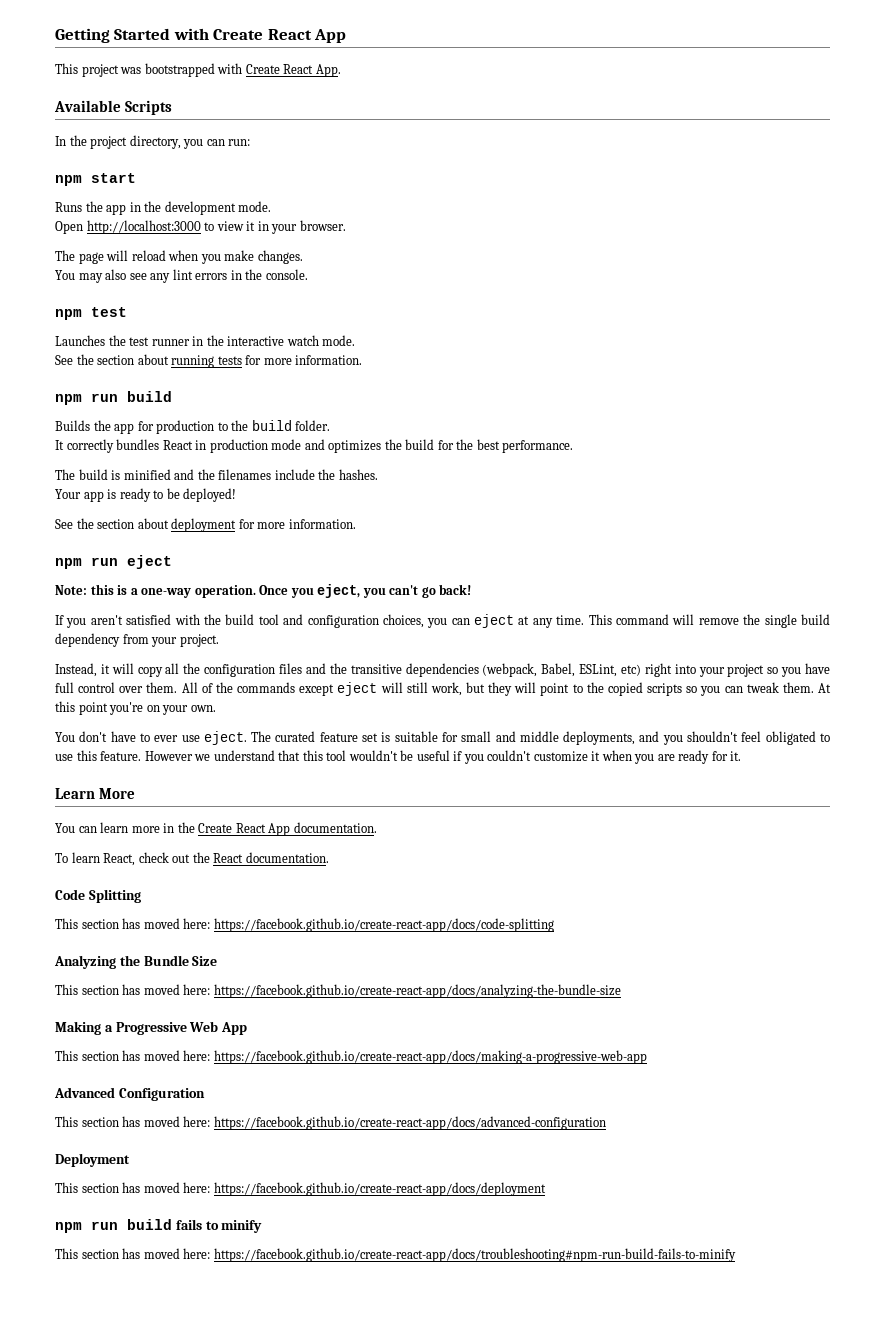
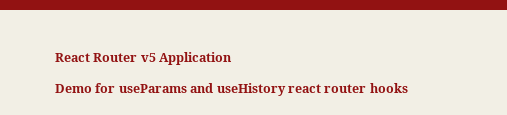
- Getting Started with Create React App
- This project was bootstrapped with Create React App.
- Available Scripts
- In the project directory, you can run:
- npm start
- Runs the app in the development mode.
- Open http://localhost:3000 to view it in your browser.
- The page will reload when you make changes.
- You may also see any lint errors in the console.
- npm test
- Launches the test runner in the interactive watch mode.
- See the section about running tests for more information.
- npm run build
- Builds the app for production to the build folder.
- It correctly bundles React in production mode and optimizes the build for the best performance.
- The build is minified and the filenames include the hashes.
- Your app is ready to be deployed!
- See the section about deployment for more information.
- npm run eject
- Note: this is a one-way operation. Once you eject, you can't go back!
- If you aren't satisfied with the build tool and configuration choices, you can eject at any time. This command will remove the single build dependency from your project.
- Instead, it will copy all the configuration files and the transitive dependencies (webpack, Babel, ESLint, etc) right into your project so you have full control over them. All of the commands except eject will still work, but they will point to the copied scripts so you can tweak them. At this point you're on your own.
- You don't have to ever use eject. The curated feature set is suitable for small and middle deployments, and you shouldn't feel obligated to use this feature. However we understand that this tool wouldn't be useful if you couldn't customize it when you are ready for it.
- Learn More
- You can learn more in the Create React App documentation.
- To learn React, check out the React documentation.
- Code Splitting
- This section has moved here: https://facebook.github.io/create-react-app/docs/code-splitting
- Analyzing the Bundle Size
- This section has moved here: https://facebook.github.io/create-react-app/docs/analyzing-the-bundle-size
- Making a Progressive Web App
- This section has moved here: https://facebook.github.io/create-react-app/docs/making-a-progressive-web-app
- Advanced Configuration
- This section has moved here: https://facebook.github.io/create-react-app/docs/advanced-configuration
- Deployment
- This section has moved here: https://facebook.github.io/create-react-app/docs/deployment
- npm run build fails to minify
- This section has moved here: https://facebook.github.io/create-react-app/docs/troubleshooting#npm-run-build-fails-to-minify
+ React Router v5 Application
+ Demo for useParams and useHistory react router hooks

